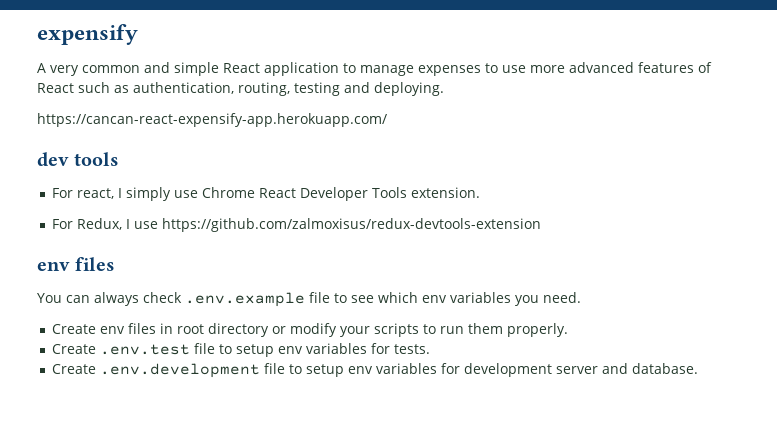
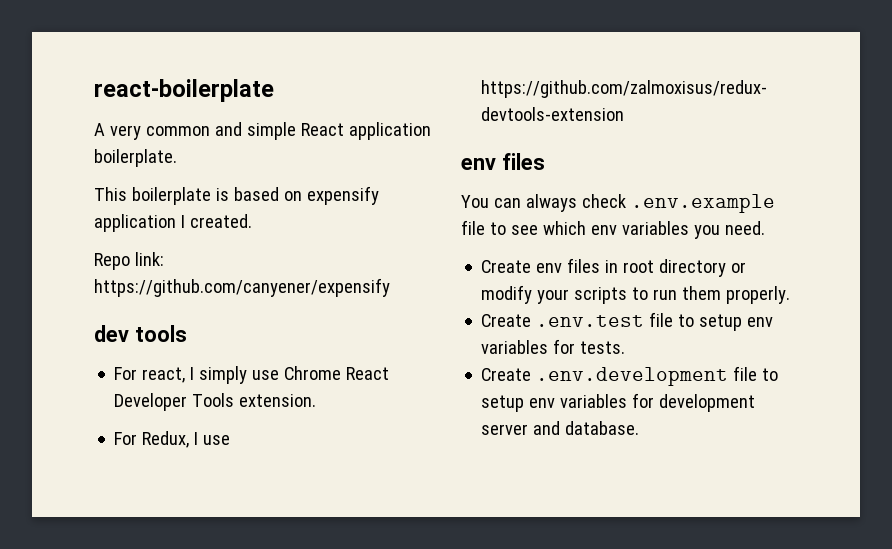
- expensify
+ react-boilerplate
- A very common and simple React application to manage expenses to use more advanced features of React such as authentication, routing, testing and deploying.
- https://cancan-react-expensify-app.herokuapp.com/
+ A very common and simple React application boilerplate.
+ This boilerplate is based on expensify application I created.
+ Repo link: https://github.com/canyener/expensify

